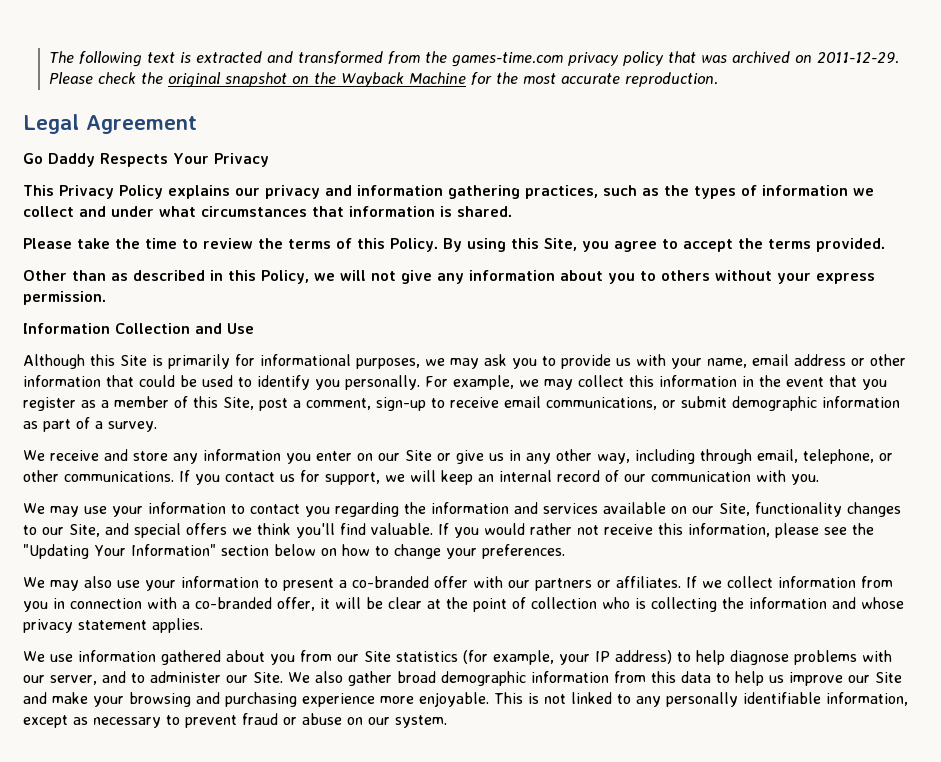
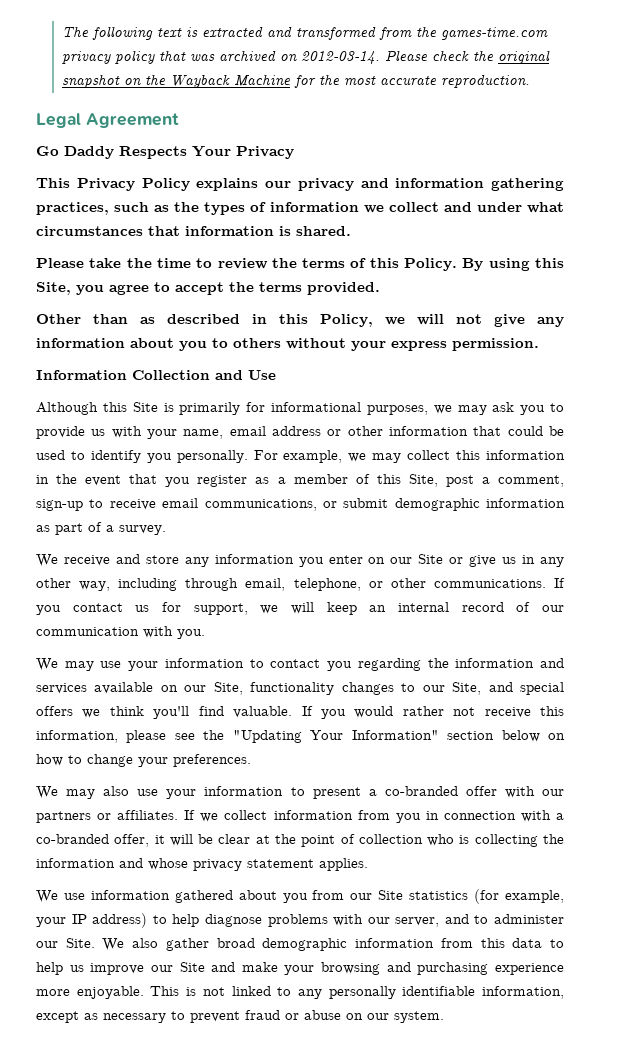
- The following text is extracted and transformed from the games-time.com privacy policy that was archived on 2011-12-29.
+ The following text is extracted and transformed from the games-time.com privacy policy that was archived on 2012-03-14.

